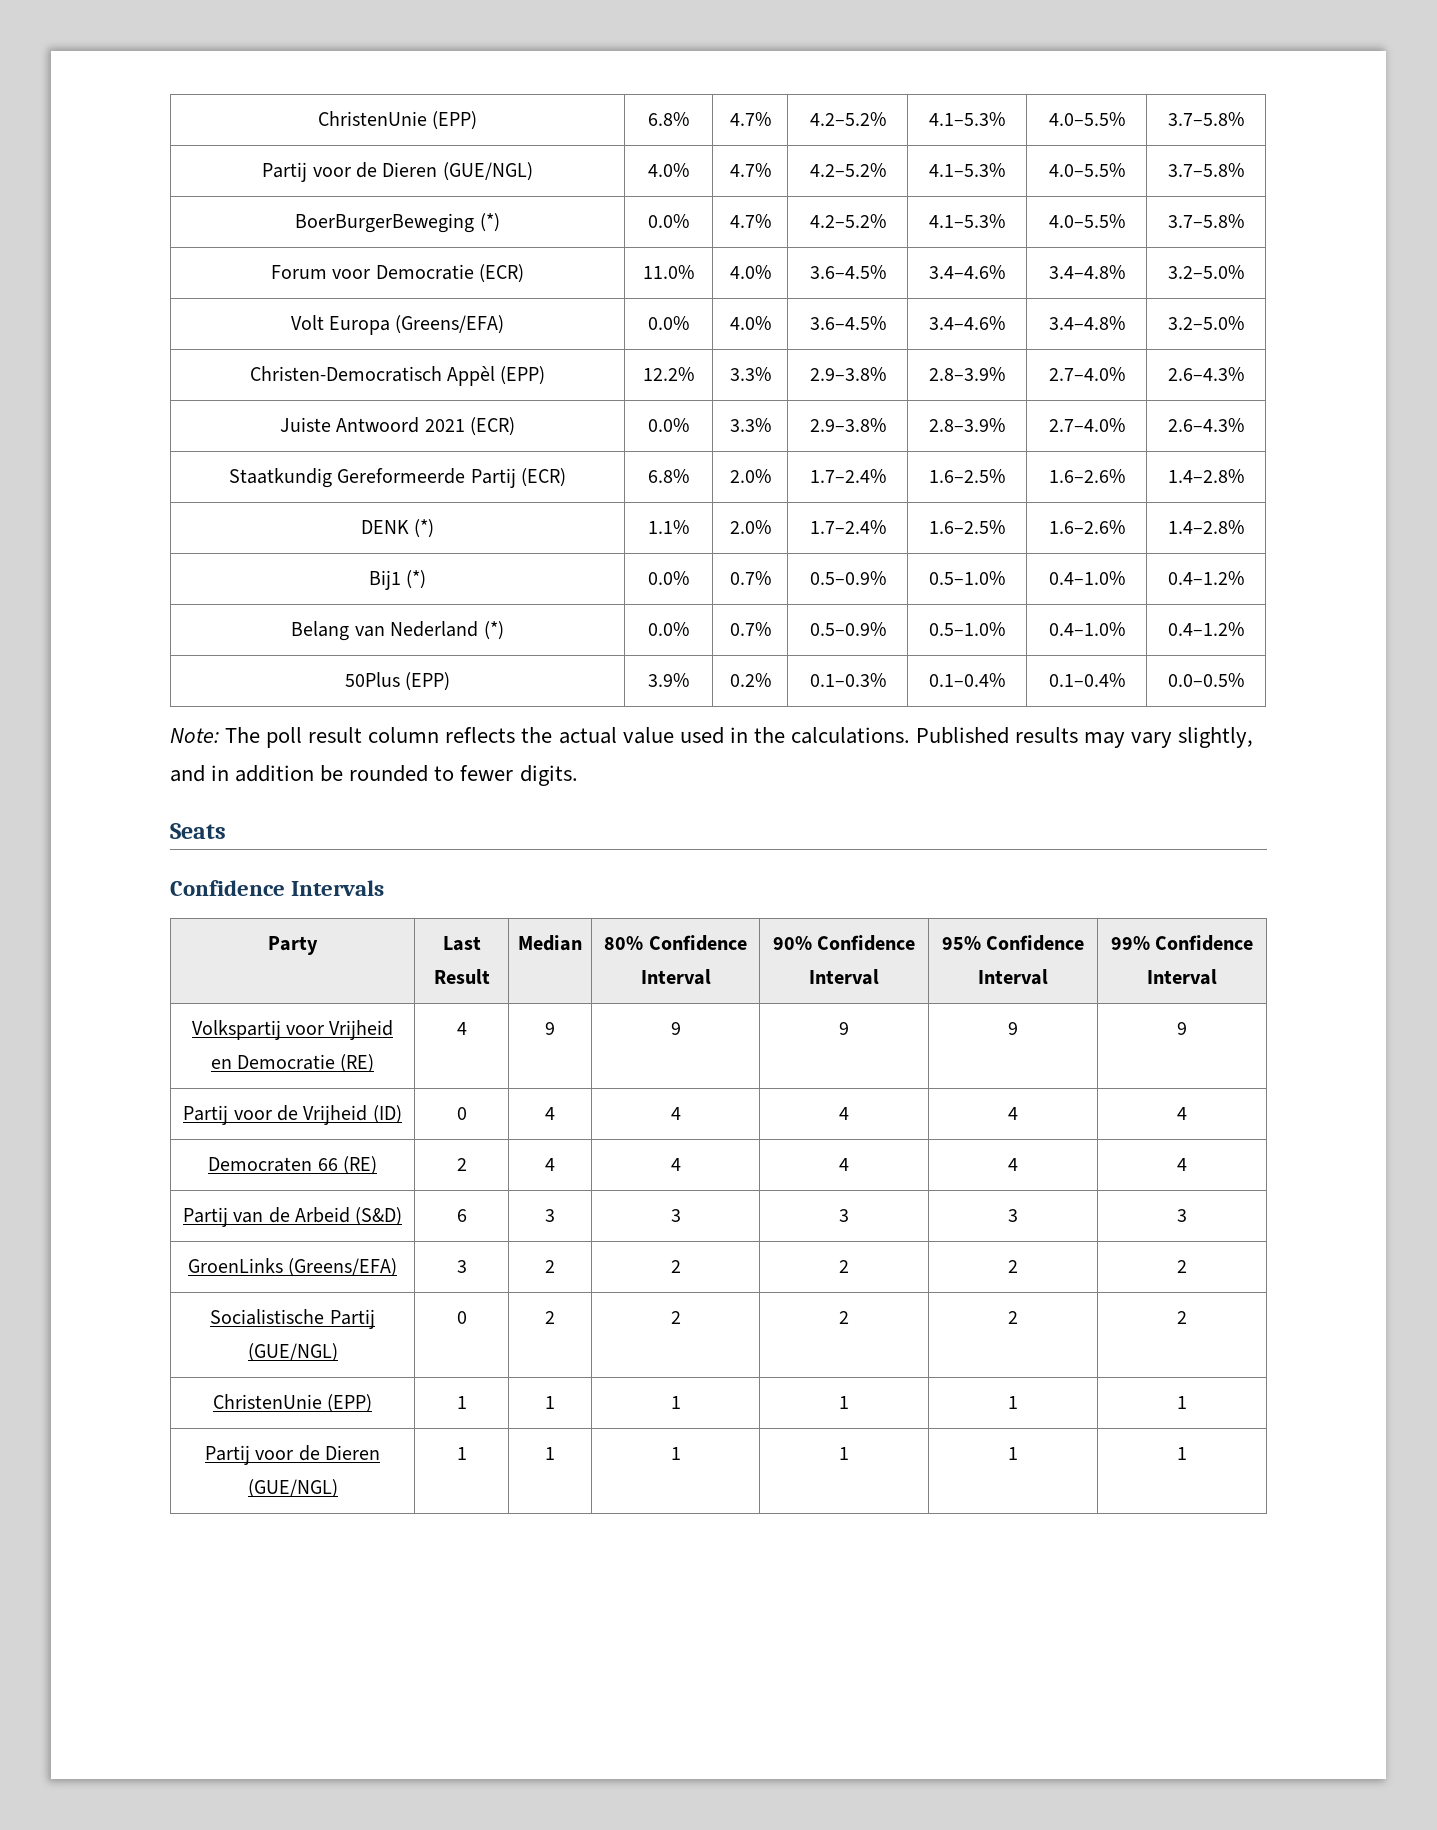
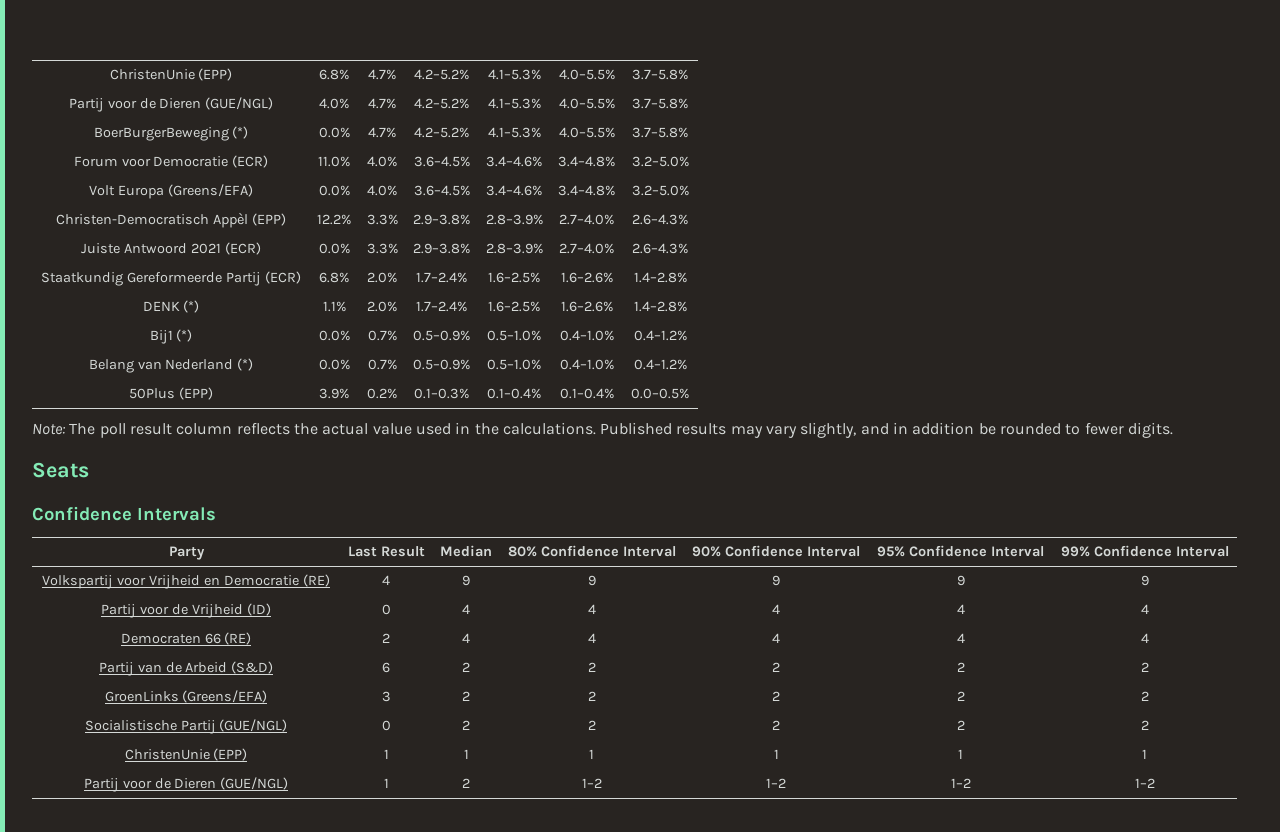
- Partij van de Arbeid (S&D) | 6 | 3 | 3 | 3 | 3 | 3
+ Partij van de Arbeid (S&D) | 6 | 2 | 2 | 2 | 2 | 2
- Partij voor de Dieren (GUE/NGL) | 1 | 1 | 1 | 1 | 1 | 1
+ Partij voor de Dieren (GUE/NGL) | 1 | 2 | 1–2 | 1–2 | 1–2 | 1–2

